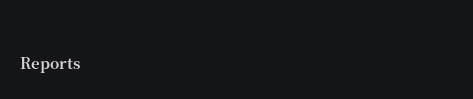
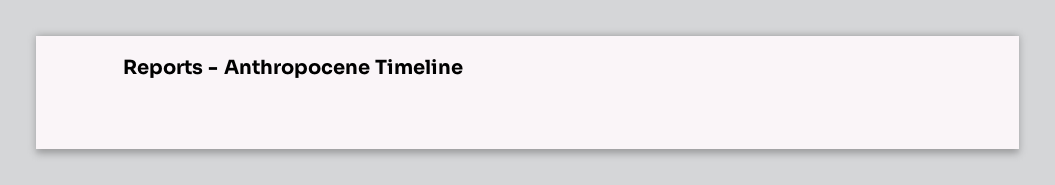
- Reports
+ Reports - Anthropocene Timeline

